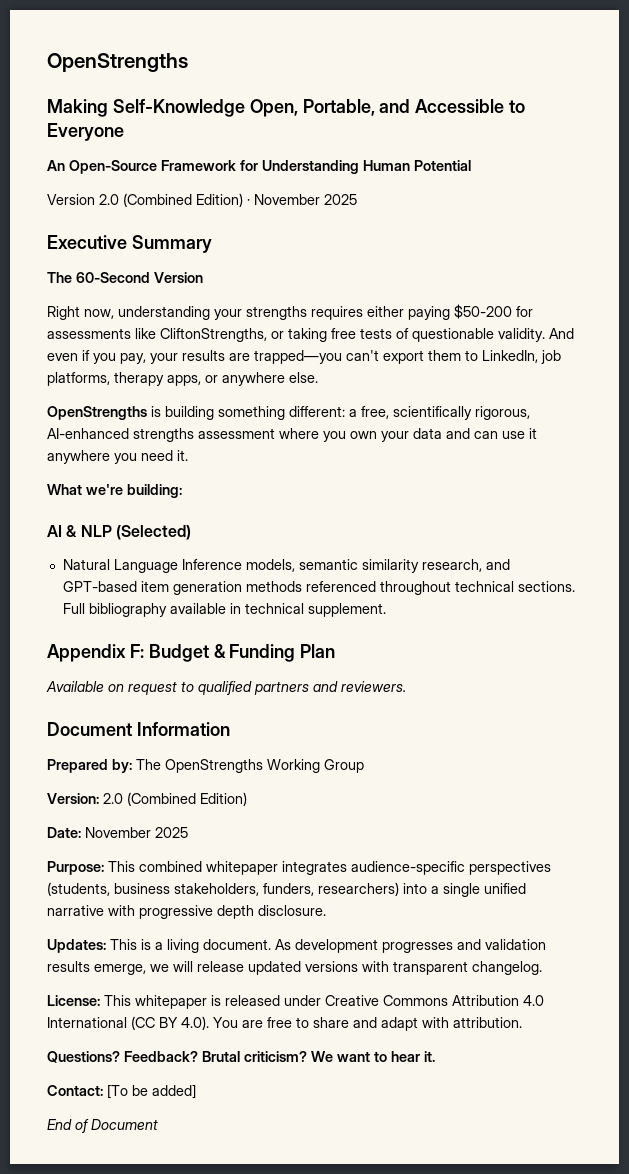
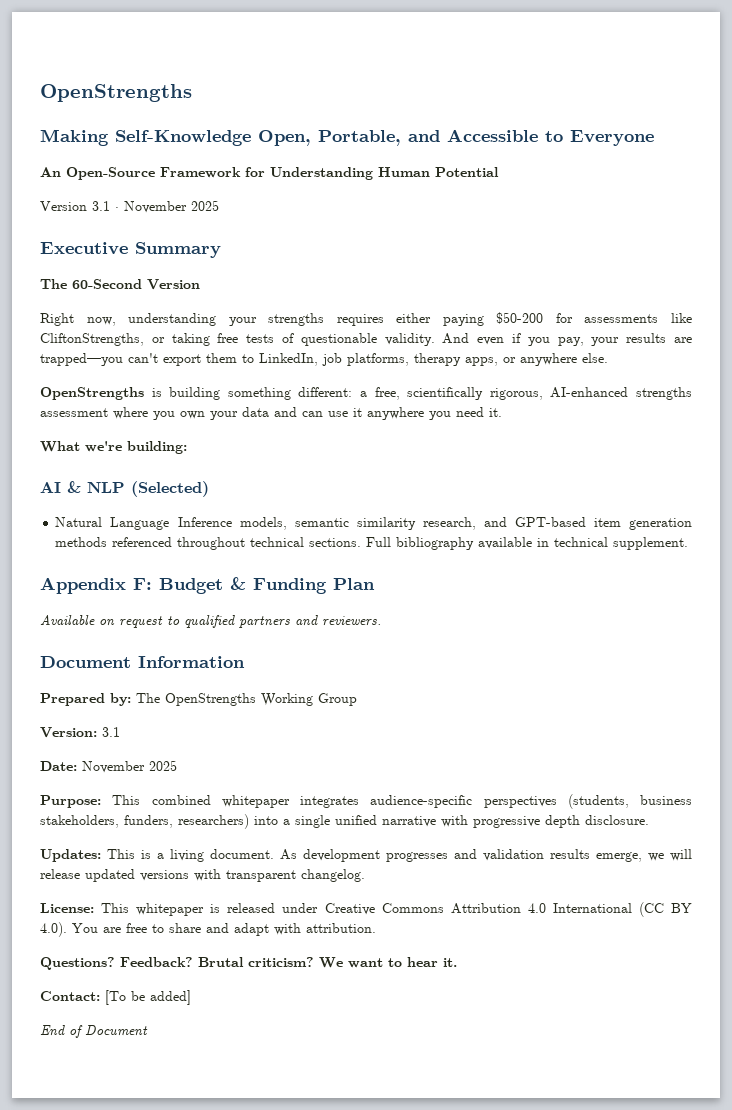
- Version 2.0 (Combined Edition) · November 2025
+ Version 3.1 · November 2025
- Version: 2.0 (Combined Edition)
+ Version: 3.1

